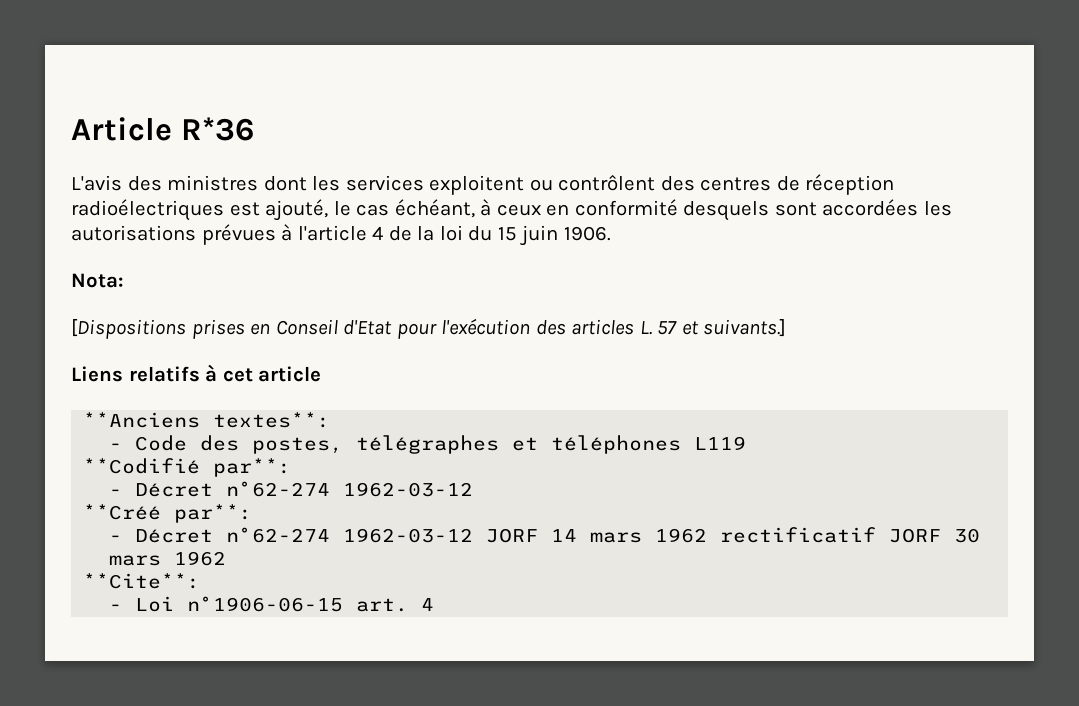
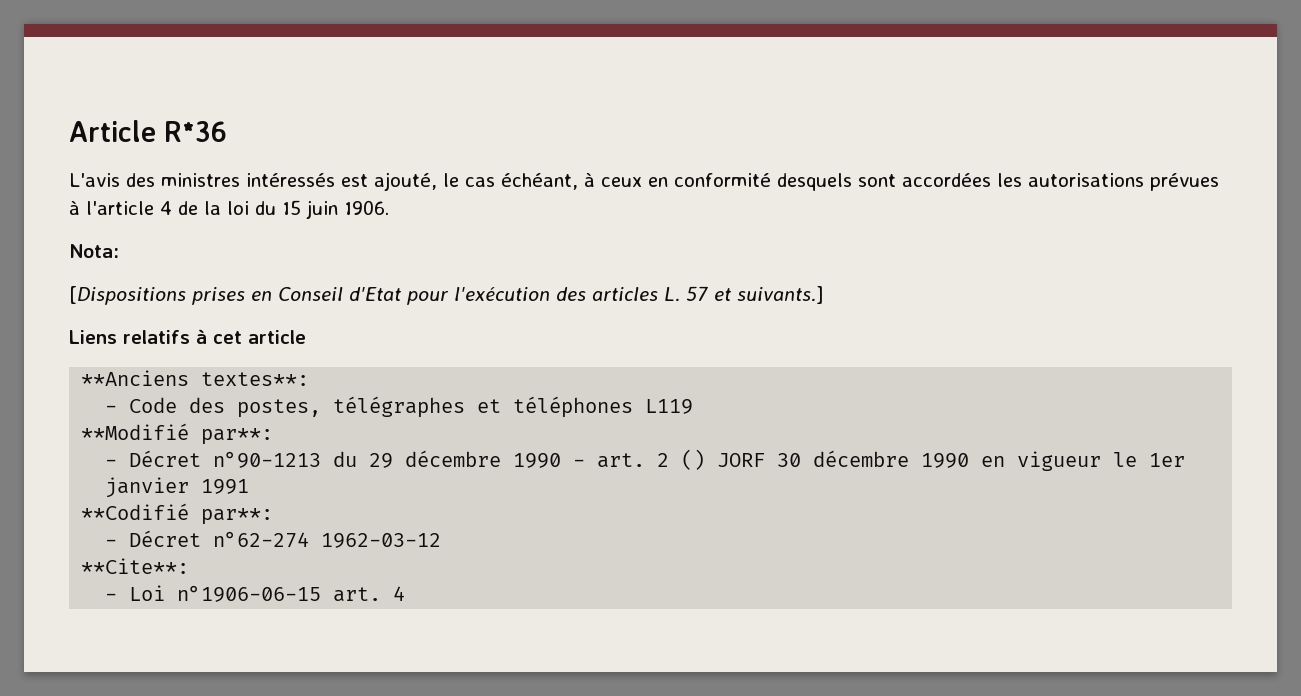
- L'avis des ministres dont les services exploitent ou contrôlent des centres de réception radioélectriques est ajouté, le cas échéant, à ceux en conformité desquels sont accordées les autorisations prévues à l'article 4 de la loi du 15 juin 1906.
+ L'avis des ministres intéressés est ajouté, le cas échéant, à ceux en conformité desquels sont accordées les autorisations prévues à l'article 4 de la loi du 15 juin 1906.
+ **Modifié par**:
+ - Décret n°90-1213 du 29 décembre 1990 - art. 2 () JORF 30 décembre 1990 en vigueur le 1er janvier 1991
- **Créé par**:
- - Décret n°62-274 1962-03-12 JORF 14 mars 1962 rectificatif JORF 30 mars 1962

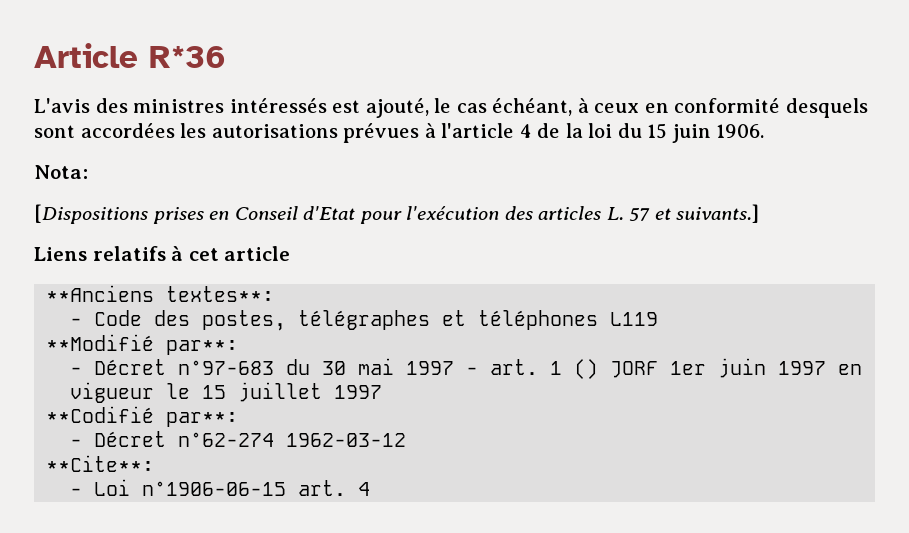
- - Décret n°90-1213 du 29 décembre 1990 - art. 2 () JORF 30 décembre 1990 en vigueur le 1er janvier 1991
+ - Décret n°97-683 du 30 mai 1997 - art. 1 () JORF 1er juin 1997 en vigueur le 15 juillet 1997

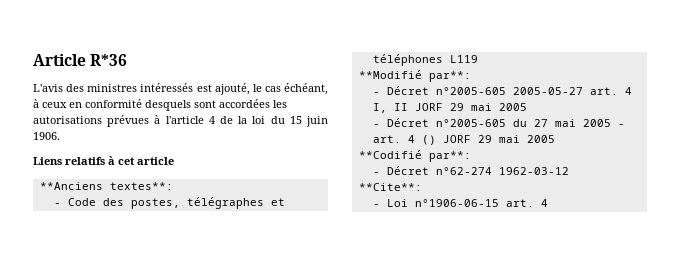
- Nota:
- [Dispositions prises en Conseil d'Etat pour l'exécution des articles L. 57 et suivants.]
- - Décret n°97-683 du 30 mai 1997 - art. 1 () JORF 1er juin 1997 en vigueur le 15 juillet 1997
+ - Décret n°2005-605 2005-05-27 art. 4 I, II JORF 29 mai 2005
+ - Décret n°2005-605 du 27 mai 2005 - art. 4 () JORF 29 mai 2005

